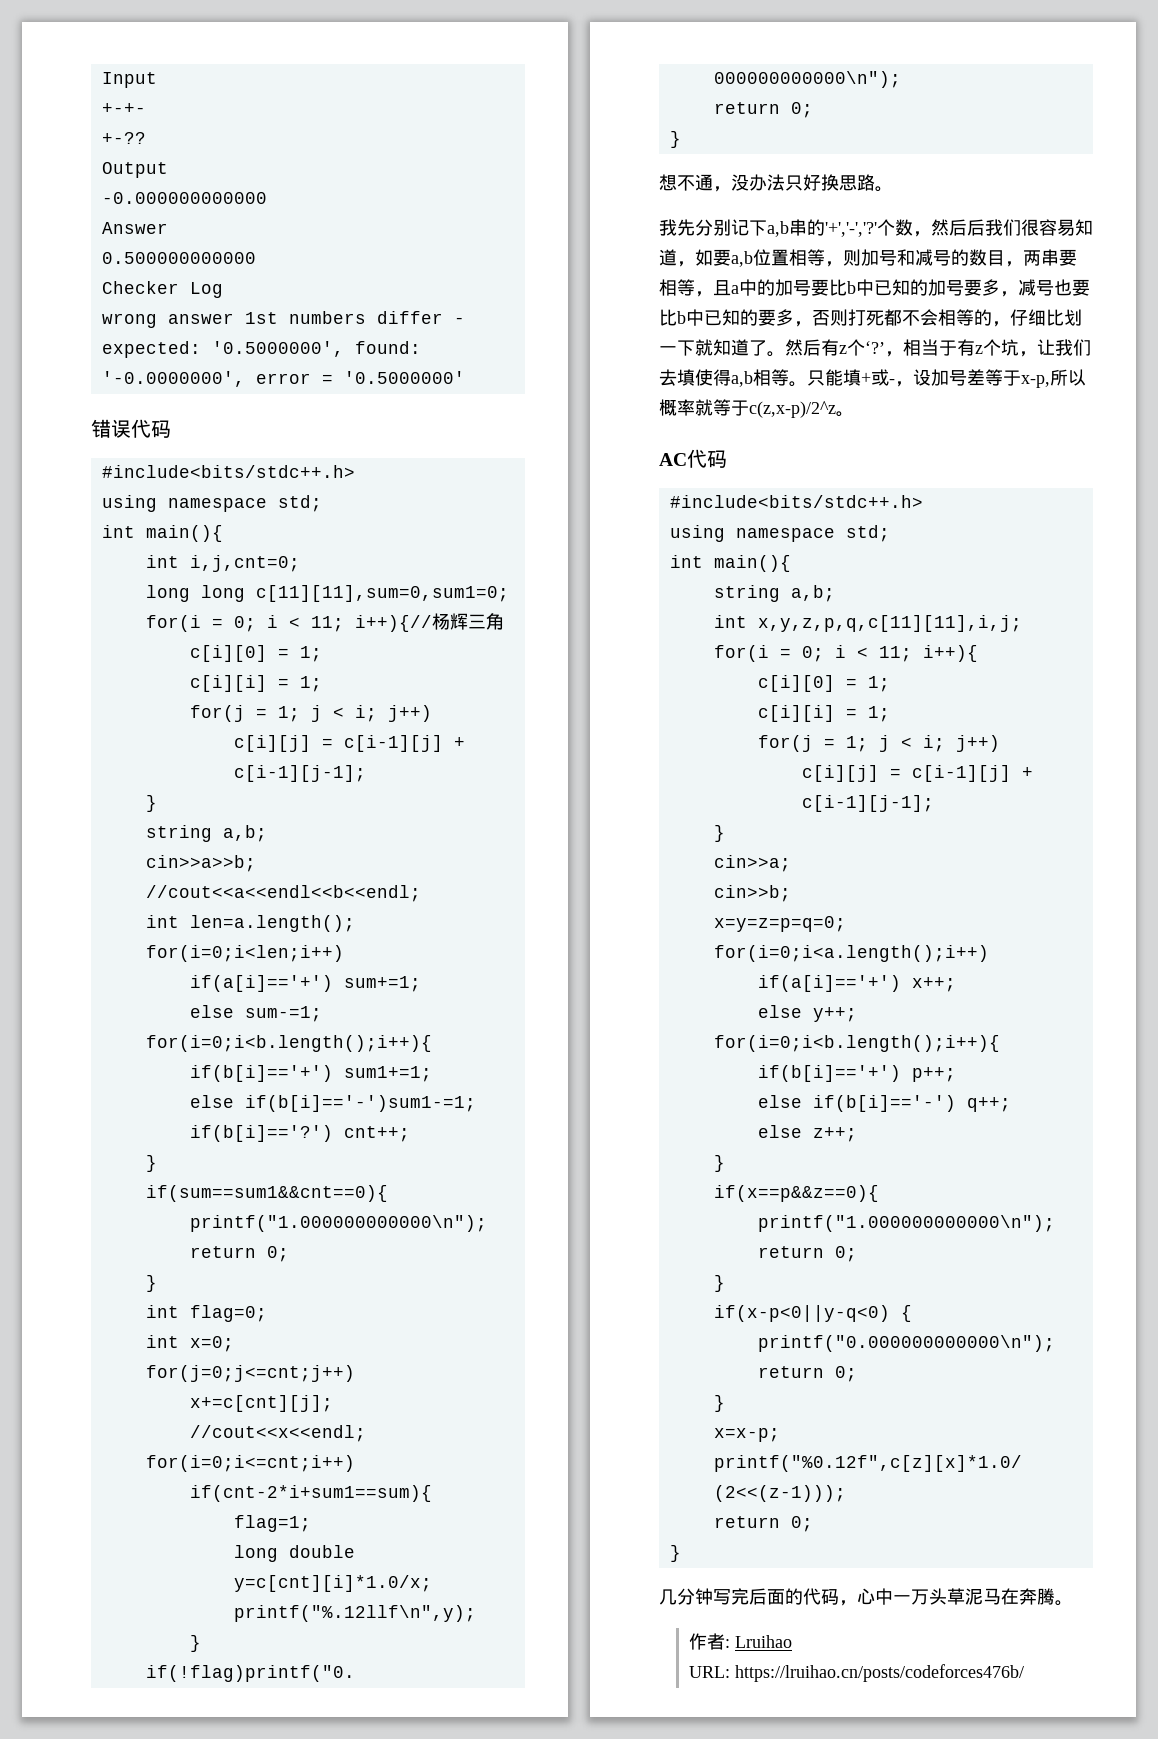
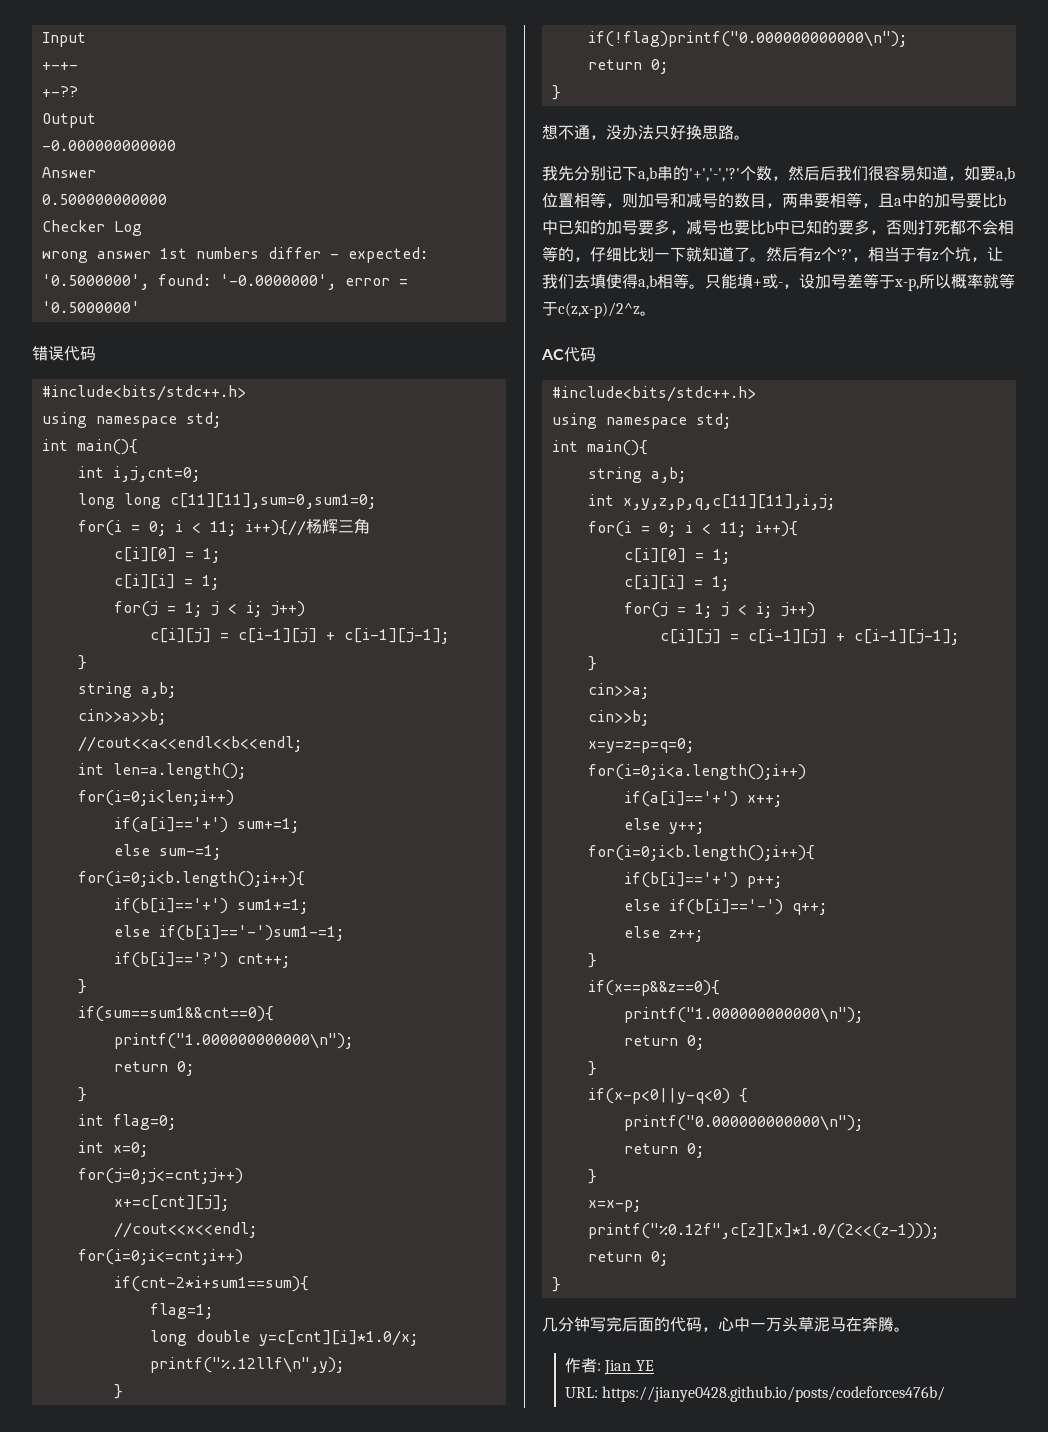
- 作者: Lruihao
+ 作者: Jian YE
- URL: https://lruihao.cn/posts/codeforces476b/
+ URL: https://jianye0428.github.io/posts/codeforces476b/

